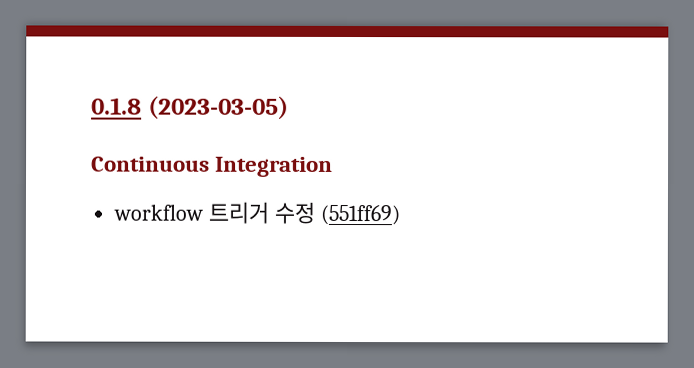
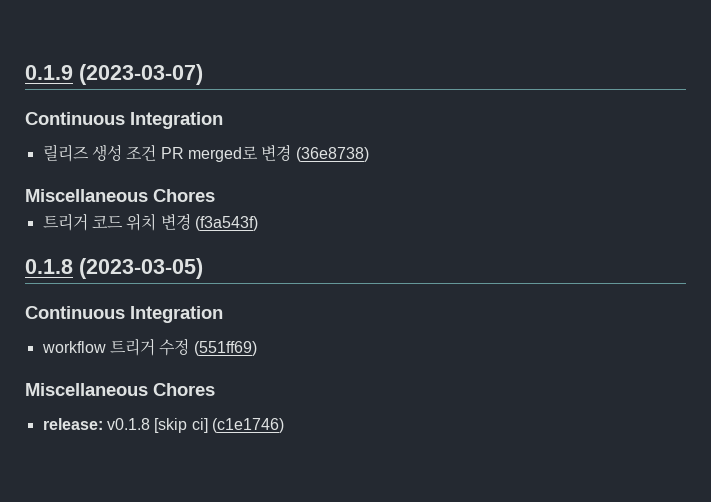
+ 0.1.9 (2023-03-07)
+ Continuous Integration
+ 릴리즈 생성 조건 PR merged로 변경 (36e8738)
+ Miscellaneous Chores
+ 트리거 코드 위치 변경 (f3a543f)
  workflow 트리거 수정 (551ff69)
+ Miscellaneous Chores
+ release: v0.1.8 [skip ci] (c1e1746)

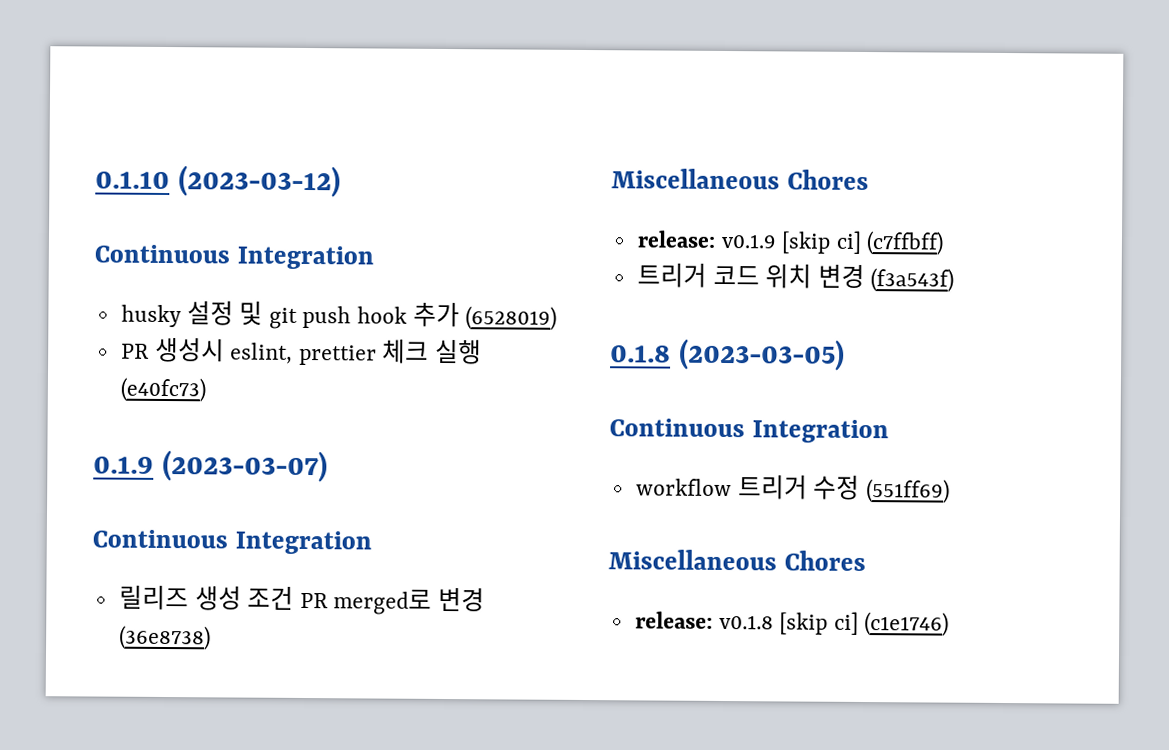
+ 0.1.10 (2023-03-12)
+ Continuous Integration
+ husky 설정 및 git push hook 추가 (6528019)
+ PR 생성시 eslint, prettier 체크 실행 (e40fc73)
+ release: v0.1.9 [skip ci] (c7ffbff)

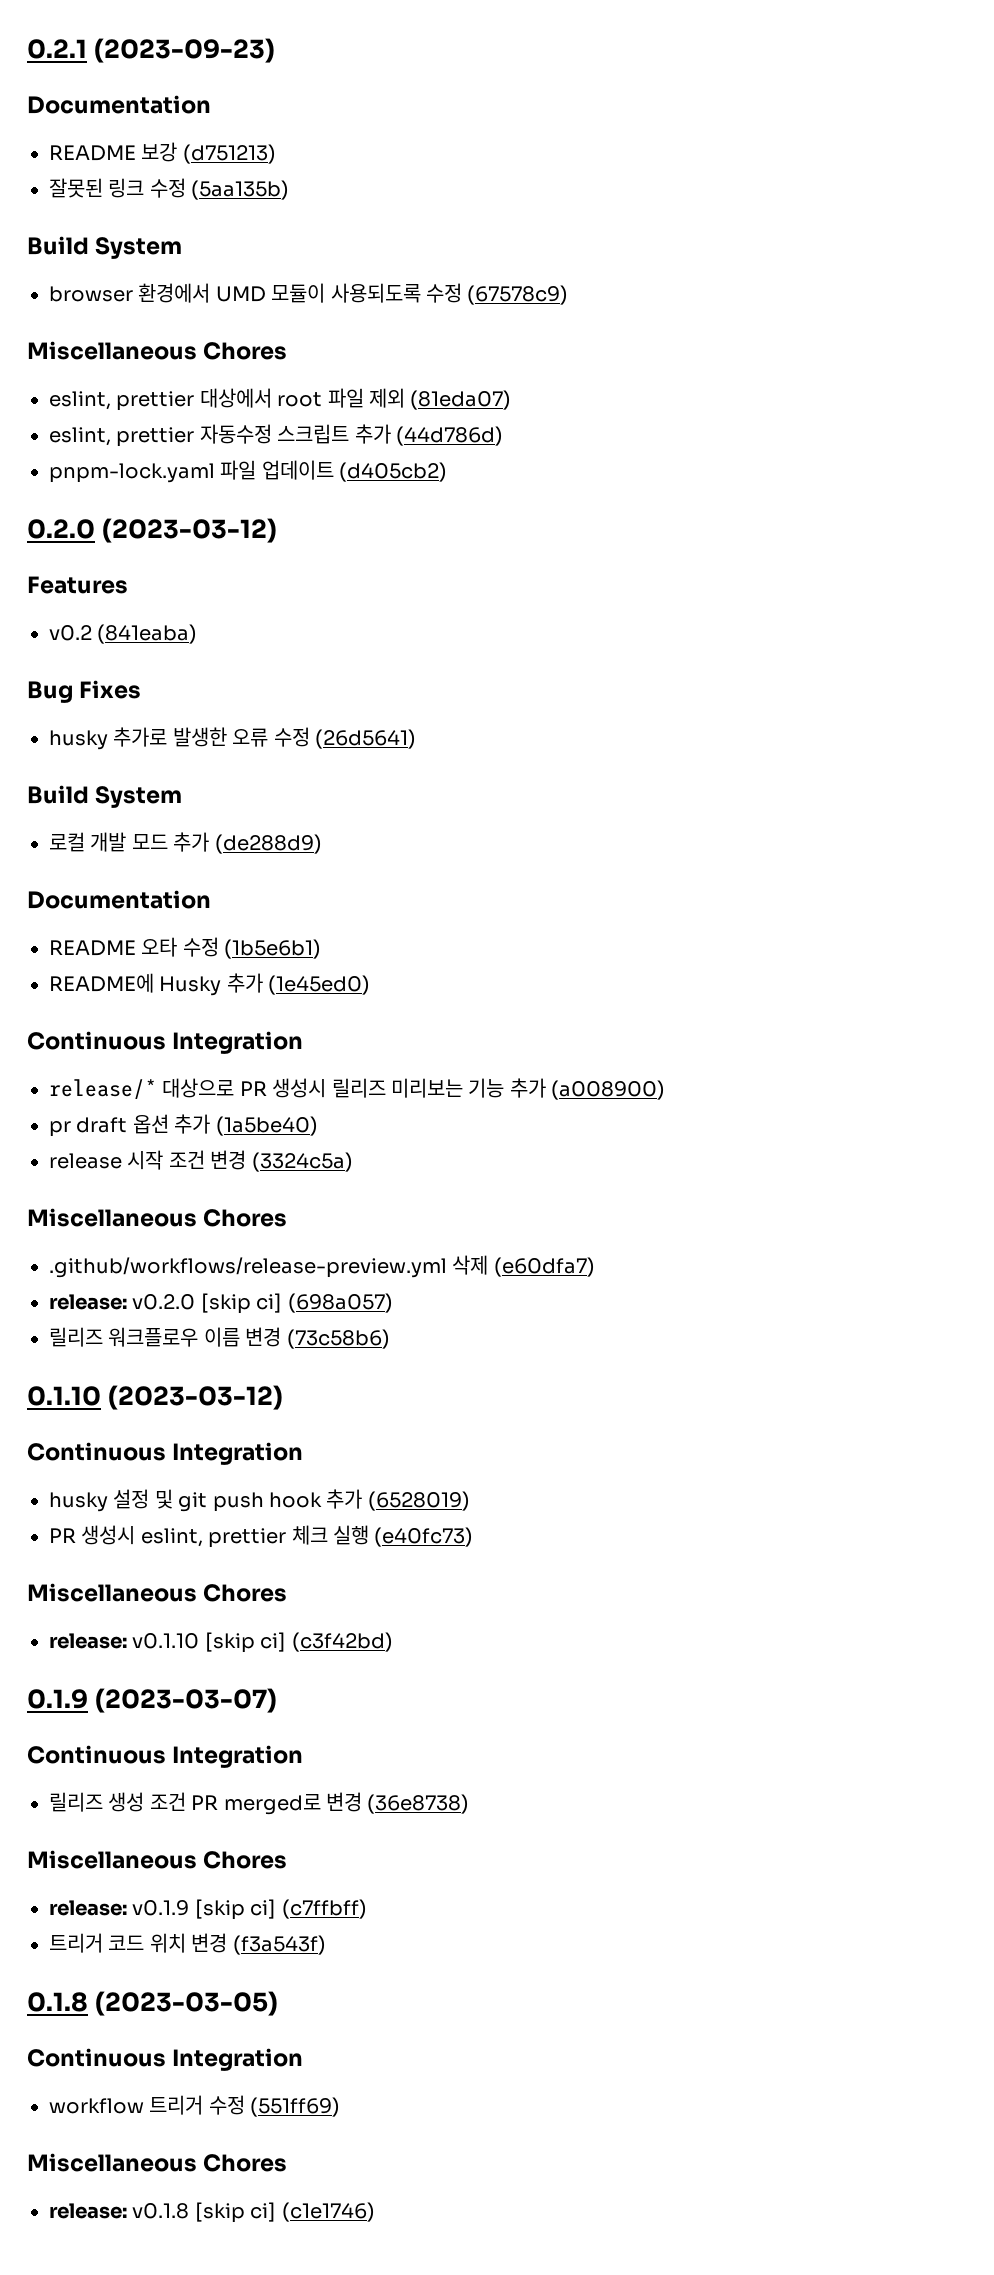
+ 0.2.1 (2023-09-23)
+ Documentation
+ README 보강 (d751213)
+ 잘못된 링크 수정 (5aa135b)
+ Build System
+ browser 환경에서 UMD 모듈이 사용되도록 수정 (67578c9)
+ Miscellaneous Chores
+ eslint, prettier 대상에서 root 파일 제외 (81eda07)
+ eslint, prettier 자동수정 스크립트 추가 (44d786d)
+ pnpm-lock.yaml 파일 업데이트 (d405cb2)
+ 0.2.0 (2023-03-12)
+ Features
+ v0.2 (841eaba)
+ Bug Fixes
+ husky 추가로 발생한 오류 수정 (26d5641)
+ Build System
+ 로컬 개발 모드 추가 (de288d9)
+ Documentation
+ README 오타 수정 (1b5e6b1)
+ README에 Husky 추가 (1e45ed0)
+ Continuous Integration
+ release/* 대상으로 PR 생성시 릴리즈 미리보는 기능 추가 (a008900)
+ pr draft 옵션 추가 (1a5be40)
+ release 시작 조건 변경 (3324c5a)
+ Miscellaneous Chores
+ .github/workflows/release-preview.yml 삭제 (e60dfa7)
+ release: v0.2.0 [skip ci] (698a057)
+ 릴리즈 워크플로우 이름 변경 (73c58b6)
  PR 생성시 eslint, prettier 체크 실행 (e40fc73)
+ Miscellaneous Chores
+ release: v0.1.10 [skip ci] (c3f42bd)

